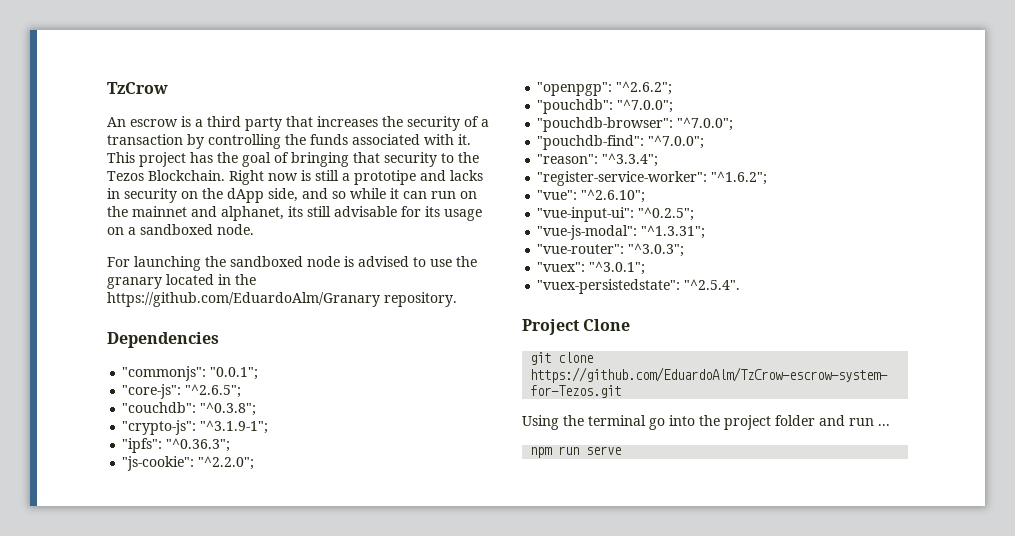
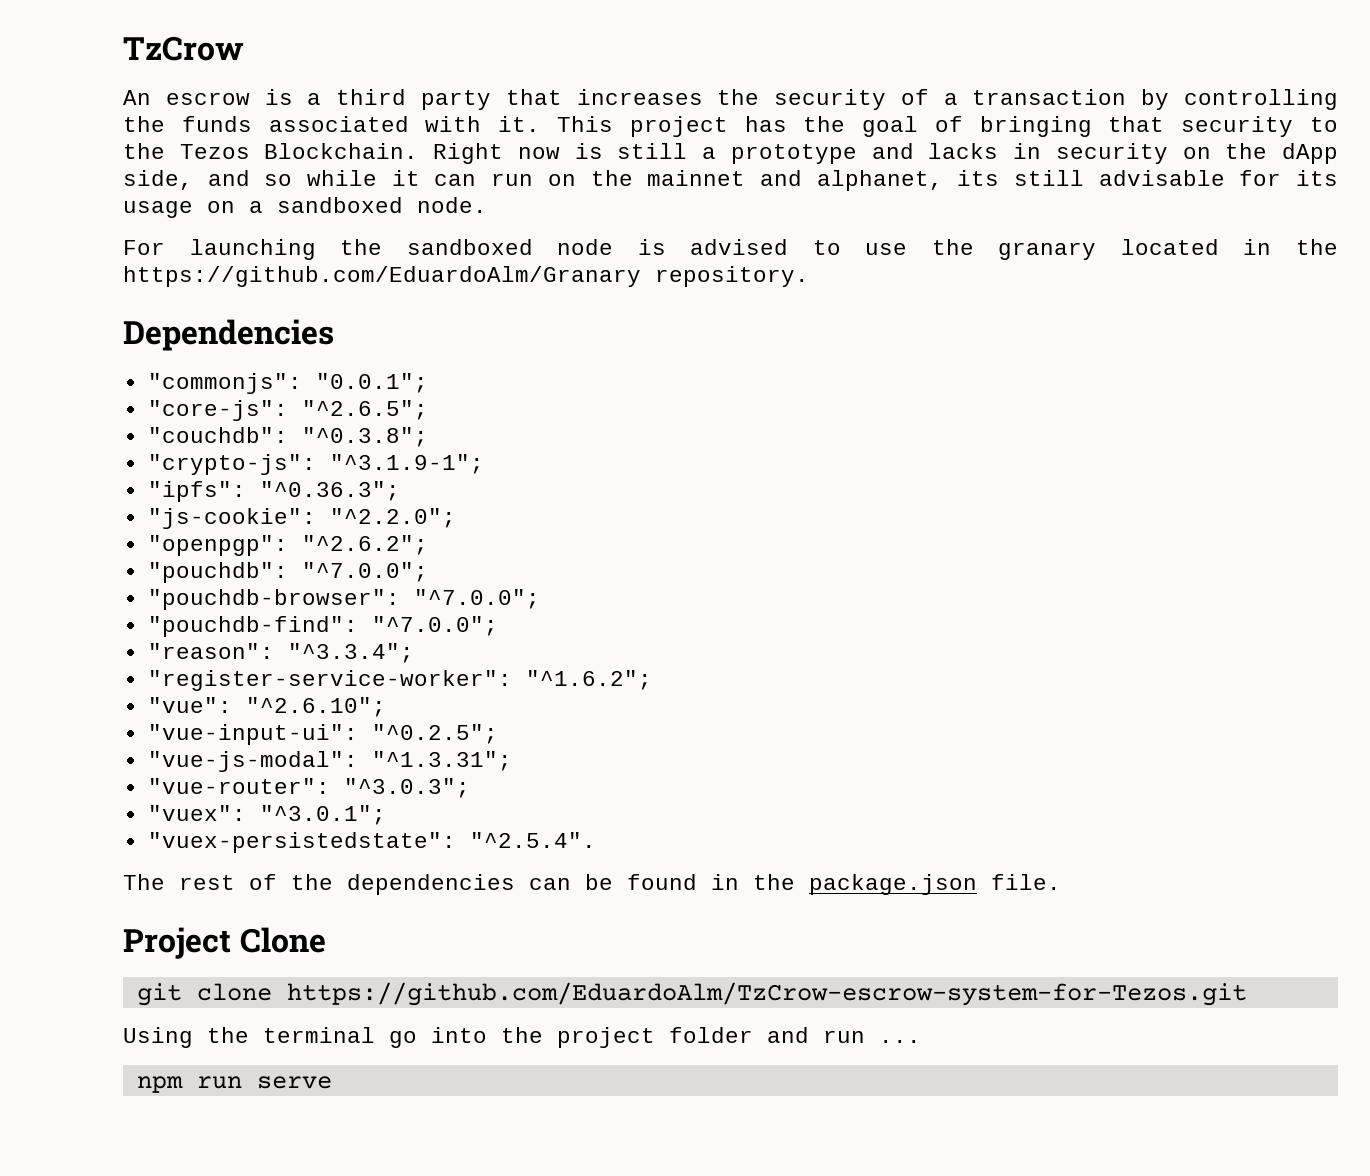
- Right now is still a prototipe and lacks in security on the dApp side, and so while it can run on the mainnet and alphanet, its still advisable for its usage on a sandboxed node.
+ Right now is still a prototype and lacks in security on the dApp side, and so while it can run on the mainnet and alphanet, its still advisable for its usage on a sandboxed node.
+ The rest of the dependencies can be found in the package.json file.

